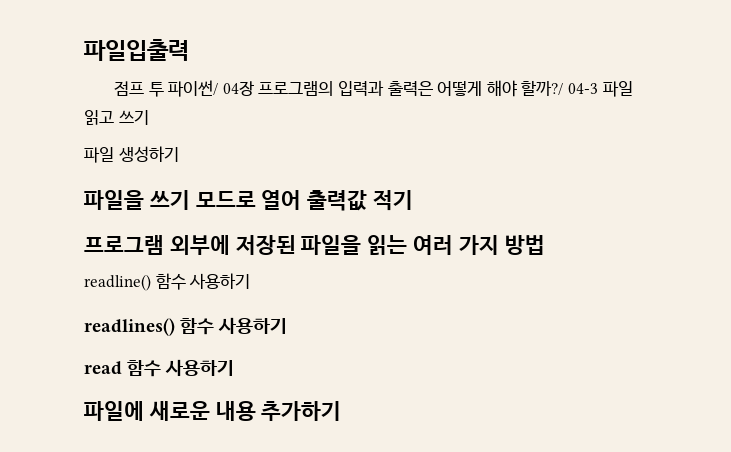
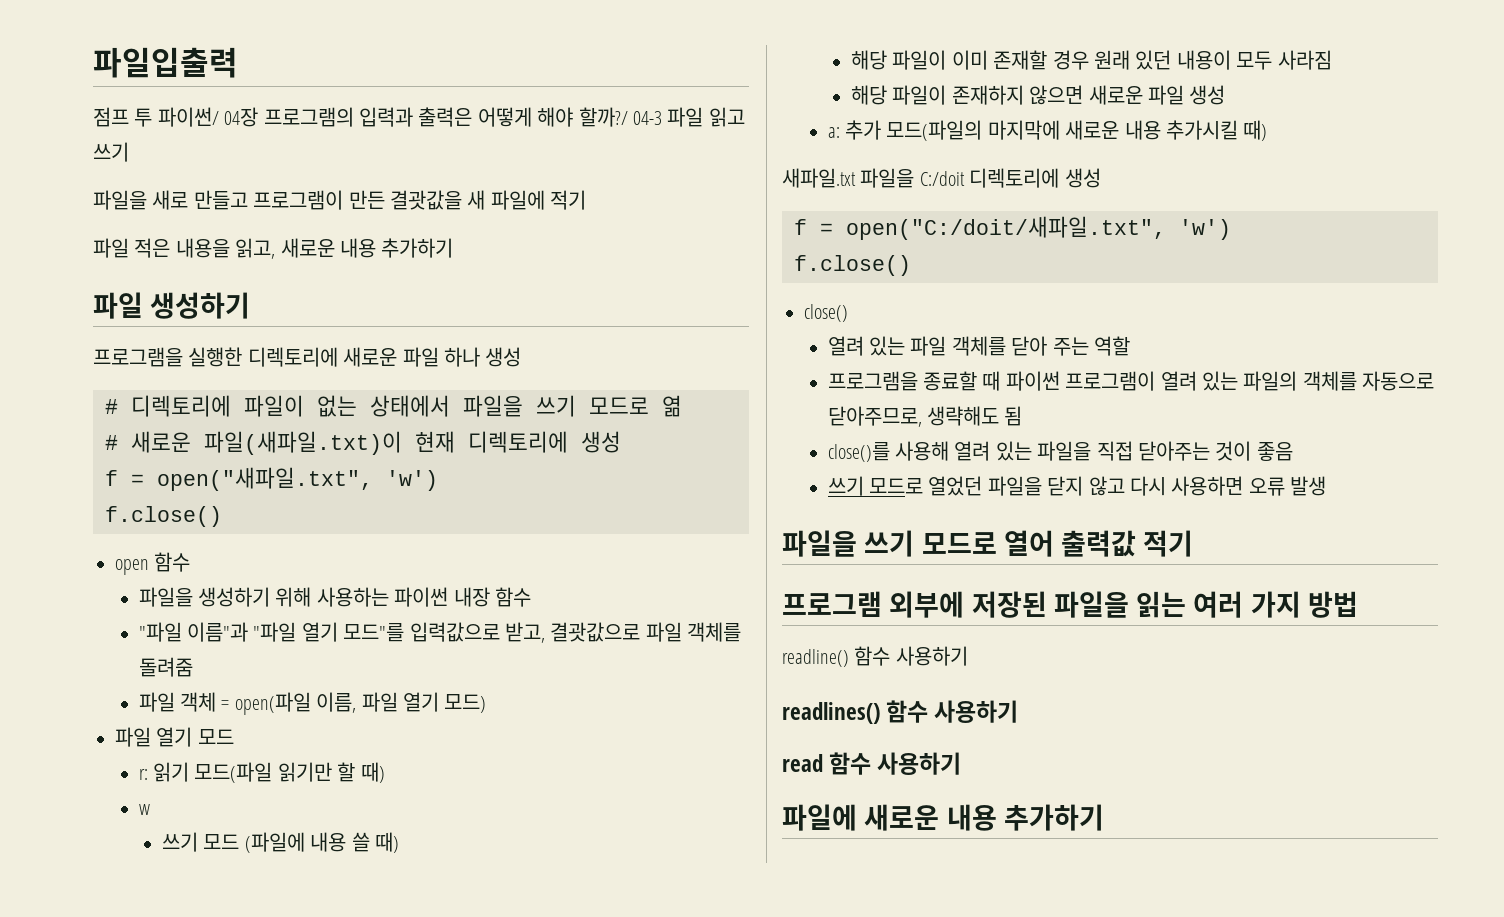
+ 파일을 새로 만들고 프로그램이 만든 결괏값을 새 파일에 적기
+ 파일 적은 내용을 읽고, 새로운 내용 추가하기
  파일 생성하기
+ 프로그램을 실행한 디렉토리에 새로운 파일 하나 생성
+ # 디렉토리에 파일이 없는 상태에서 파일을 쓰기 모드로 엶
+ # 새로운 파일(새파일.txt)이 현재 디렉토리에 생성
+ f = open("새파일.txt", 'w')
+ f.close()
+ open 함수
+ 파일을 생성하기 위해 사용하는 파이썬 내장 함수
+ "파일 이름"과 "파일 열기 모드"를 입력값으로 받고, 결괏값으로 파일 객체를 돌려줌
+ 파일 객체 = open(파일 이름, 파일 열기 모드)
+ 파일 열기 모드
+ r: 읽기 모드(파일 읽기만 할 때)
+ w
+ 쓰기 모드 (파일에 내용 쓸 때)
+ 해당 파일이 이미 존재할 경우 원래 있던 내용이 모두 사라짐
+ 해당 파일이 존재하지 않으면 새로운 파일 생성
+ a: 추가 모드(파일의 마지막에 새로운 내용 추가시킬 때)
+ 새파일.txt 파일을 C:/doit 디렉토리에 생성
+ f = open("C:/doit/새파일.txt", 'w')
+ f.close()
+ close()
+ 열려 있는 파일 객체를 닫아 주는 역할
+ 프로그램을 종료할 때 파이썬 프로그램이 열려 있는 파일의 객체를 자동으로 닫아주므로, 생략해도 됨
+ close()를 사용해 열려 있는 파일을 직접 닫아주는 것이 좋음
+ 쓰기 모드로 열었던 파일을 닫지 않고 다시 사용하면 오류 발생

